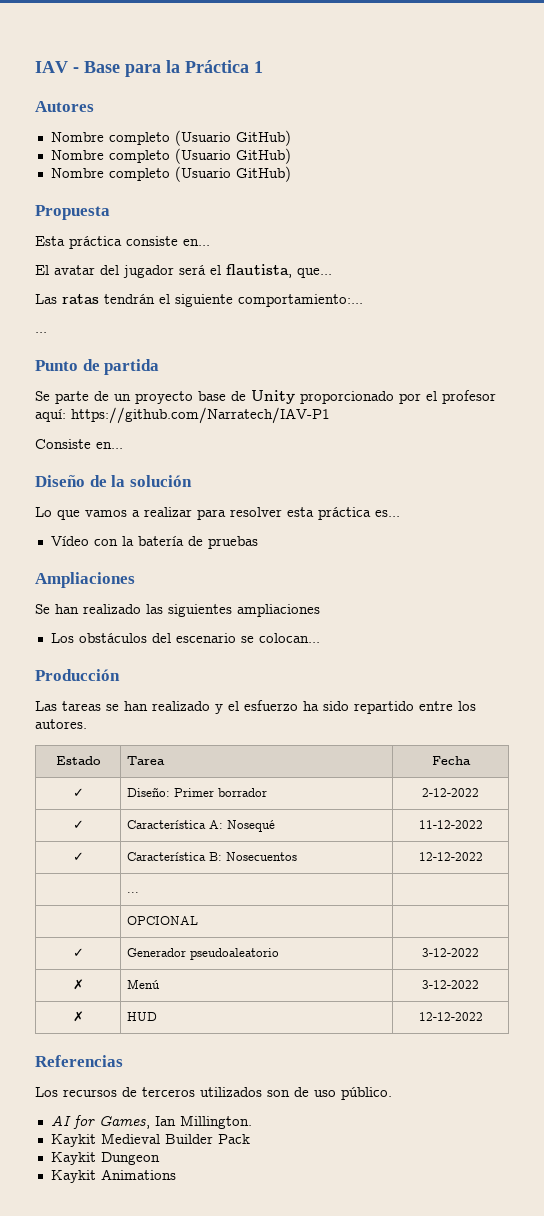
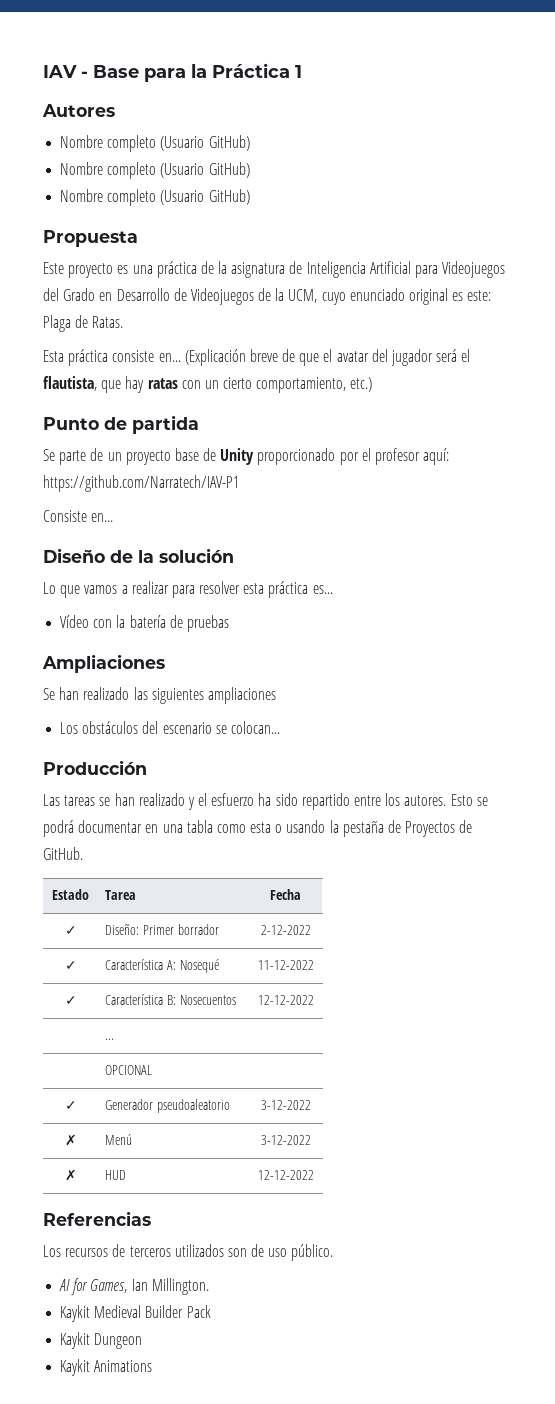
+ Este proyecto es una práctica de la asignatura de Inteligencia Artificial para Videojuegos del Grado en Desarrollo de Videojuegos de la UCM, cuyo enunciado original es este: Plaga de Ratas.
- Esta práctica consiste en...
- El avatar del jugador será el flautista, que...
- Las ratas tendrán el siguiente comportamiento:...
- ...
+ Esta práctica consiste en... (Explicación breve de que el avatar del jugador será el flautista, que hay ratas con un cierto comportamiento, etc.)
+ Esto se podrá documentar en una tabla como esta o usando la pestaña de Proyectos de GitHub.

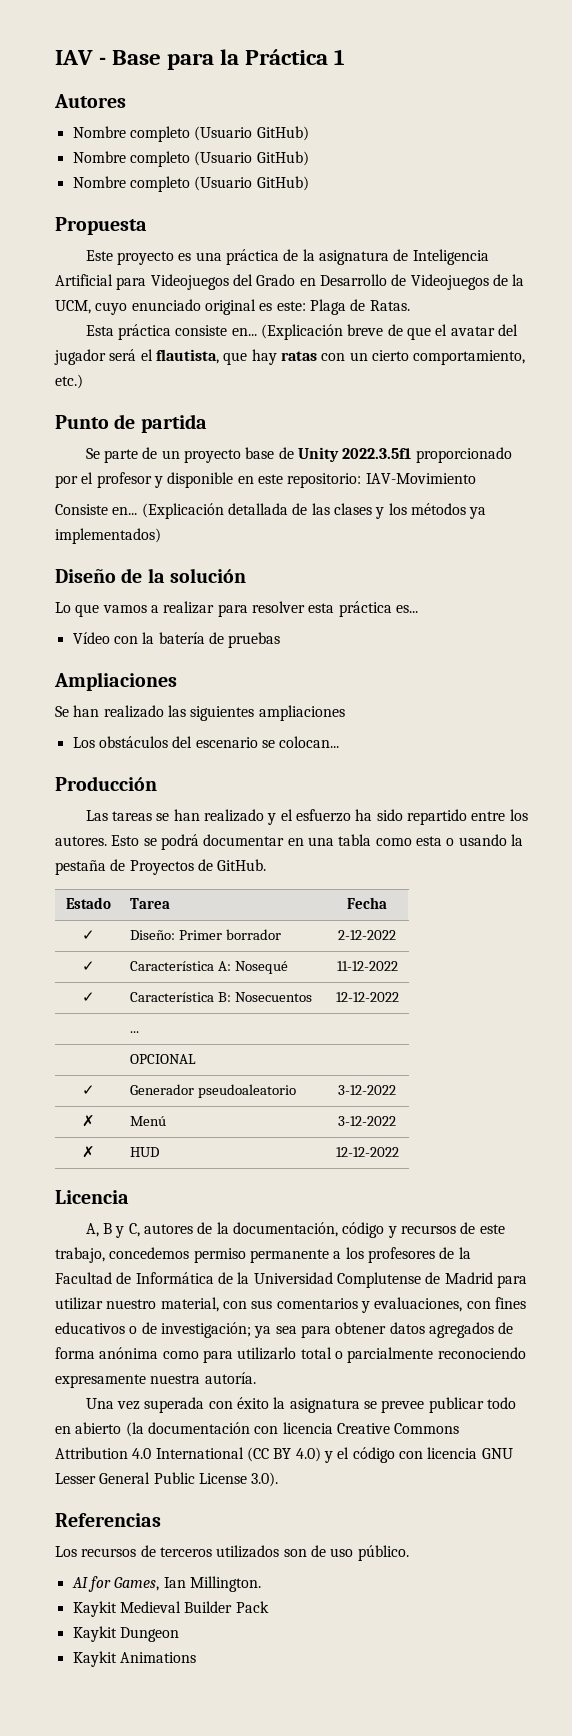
- Se parte de un proyecto base de Unity proporcionado por el profesor aquí: https://github.com/Narratech/IAV-P1
- Consiste en...
+ Se parte de un proyecto base de Unity 2022.3.5f1 proporcionado por el profesor y disponible en este repositorio: IAV-Movimiento
+ Consiste en... (Explicación detallada de las clases y los métodos ya implementados)
+ Licencia
+ A, B y C, autores de la documentación, código y recursos de este trabajo, concedemos permiso permanente a los profesores de la Facultad de Informática de la Universidad Complutense de Madrid para utilizar nuestro material, con sus comentarios y evaluaciones, con fines educativos o de investigación; ya sea para obtener datos agregados de forma anónima como para utilizarlo total o parcialmente reconociendo expresamente nuestra autoría.
+ Una vez superada con éxito la asignatura se prevee publicar todo en abierto (la documentación con licencia Creative Commons Attribution 4.0 International (CC BY 4.0) y el código con licencia GNU Lesser General Public License 3.0).

